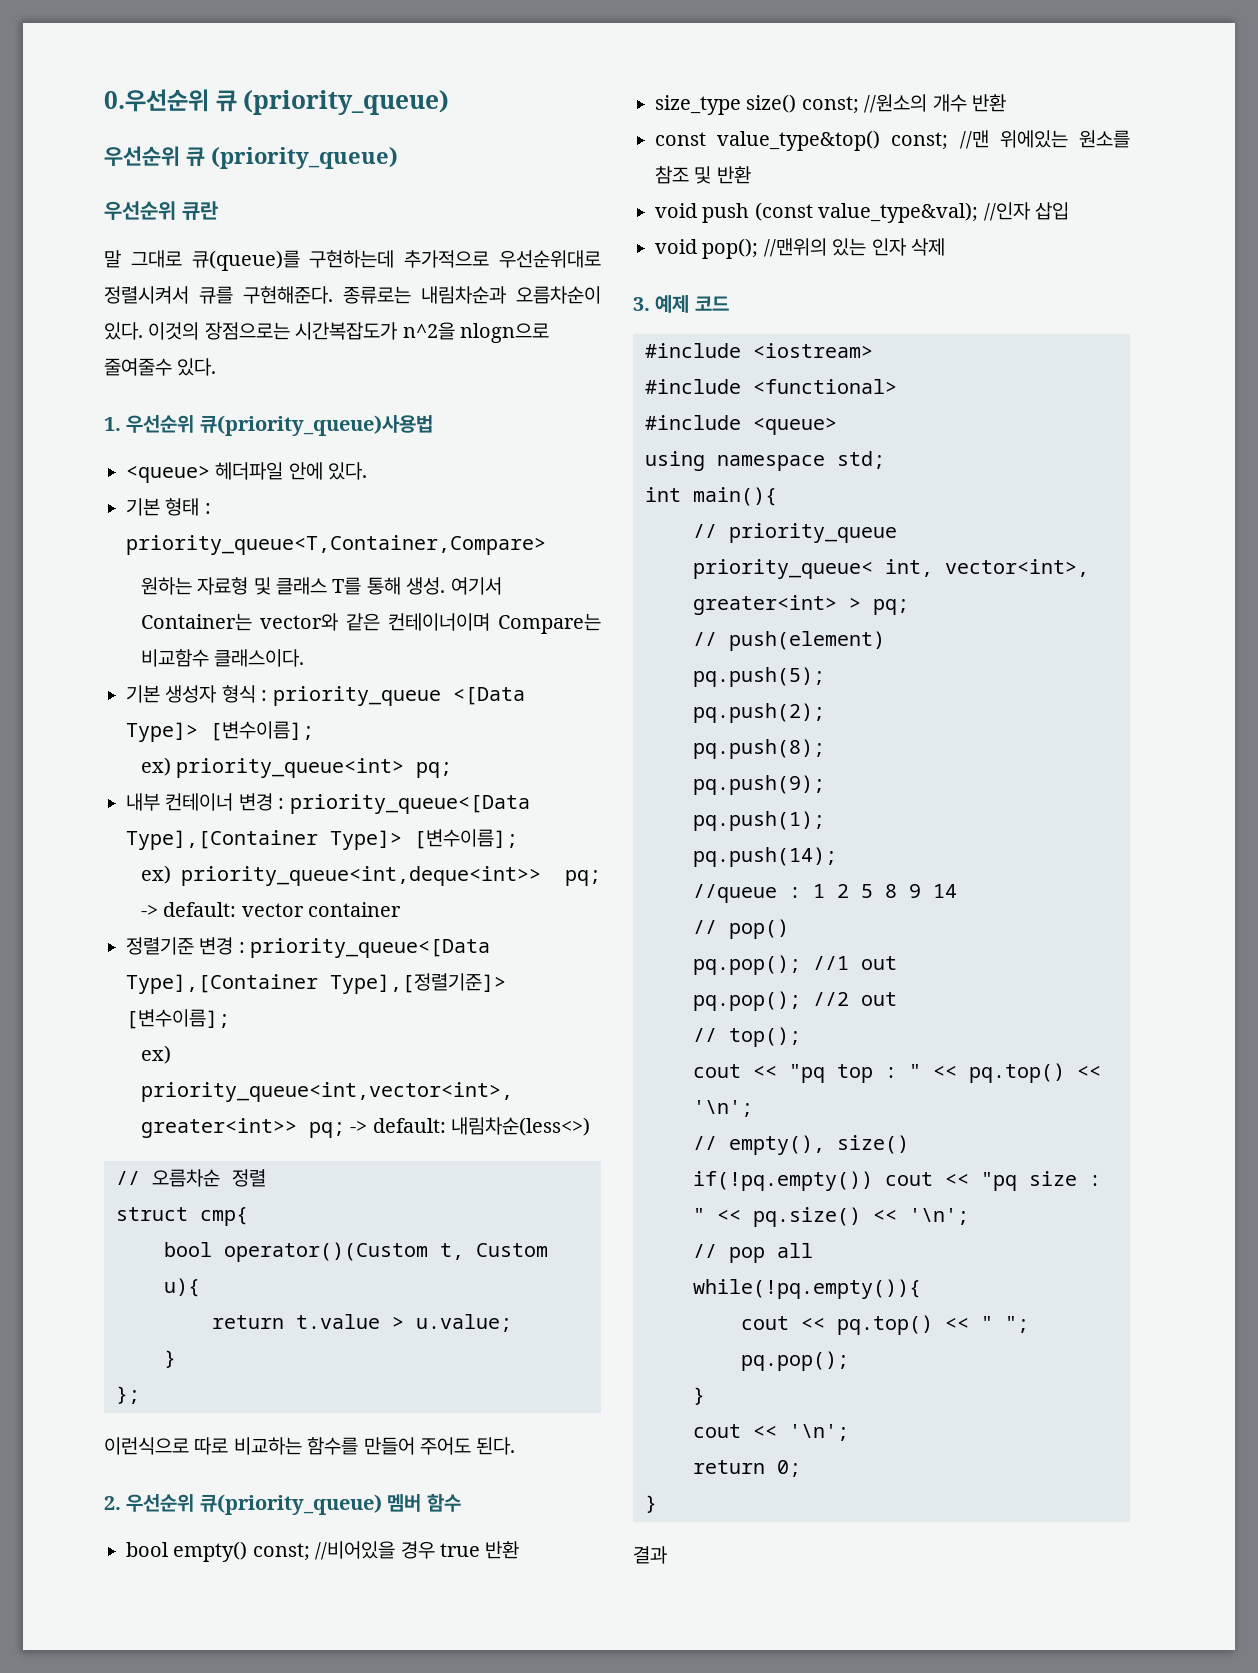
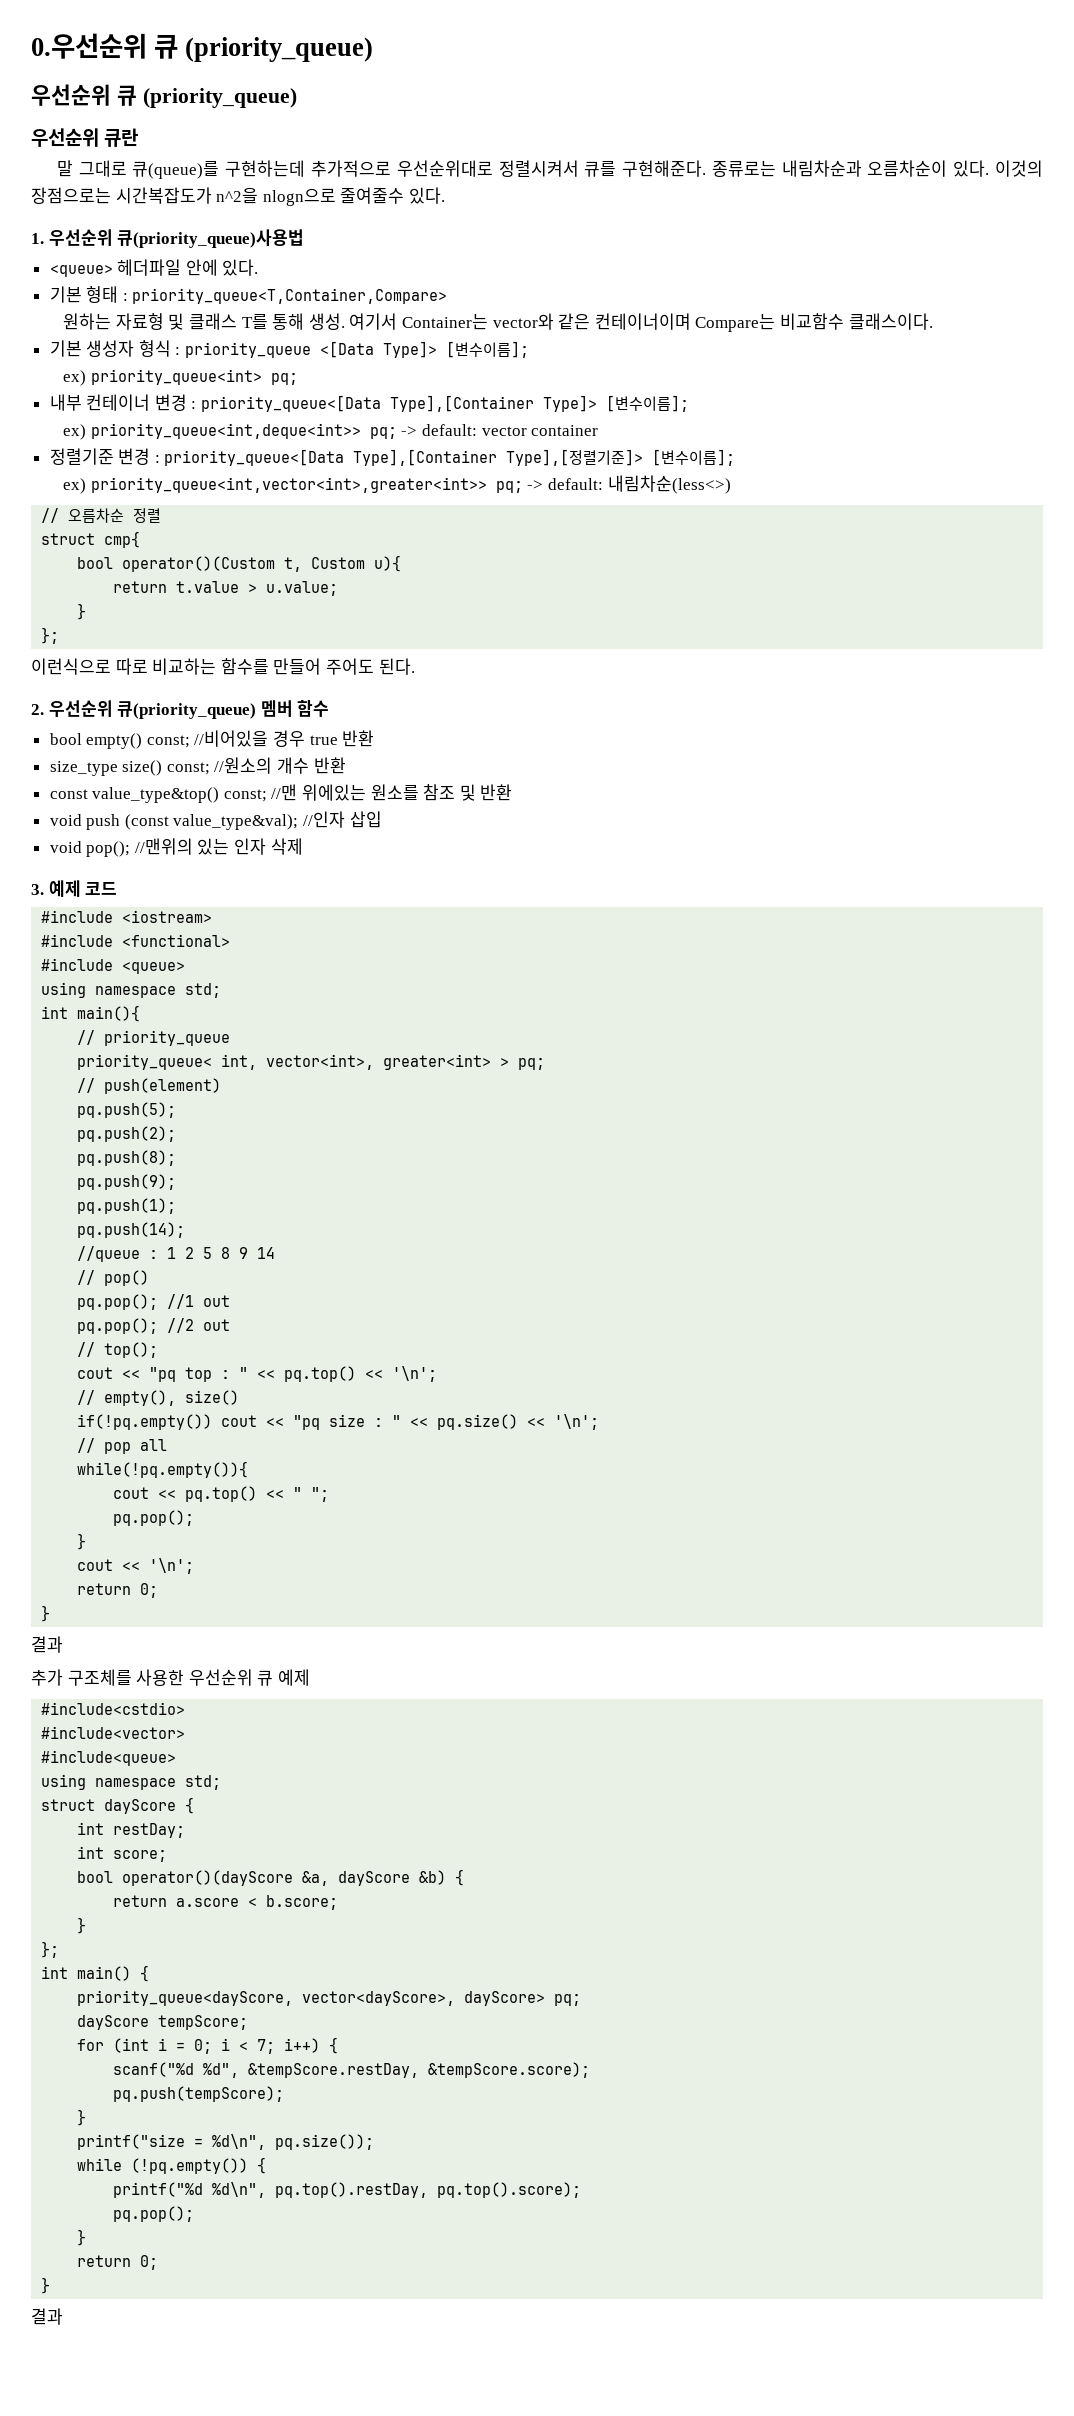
+ 추가 구조체를 사용한 우선순위 큐 예제
+ #include<cstdio>
+ #include<vector>
+ #include<queue>
+ using namespace std;
+ struct dayScore {
+ int restDay;
+ int score;
+ bool operator()(dayScore &a, dayScore &b) {
+ return a.score < b.score;
+ }
+ };
+ int main() {
+ priority_queue<dayScore, vector<dayScore>, dayScore> pq;
+ dayScore tempScore;
+ for (int i = 0; i < 7; i++) {
+ scanf("%d %d", &tempScore.restDay, &tempScore.score);
+ pq.push(tempScore);
+ }
+ printf("size = %d\n", pq.size());
+ while (!pq.empty()) {
+ printf("%d %d\n", pq.top().restDay, pq.top().score);
+ pq.pop();
+ }
+ return 0;
+ }
+ 결과

